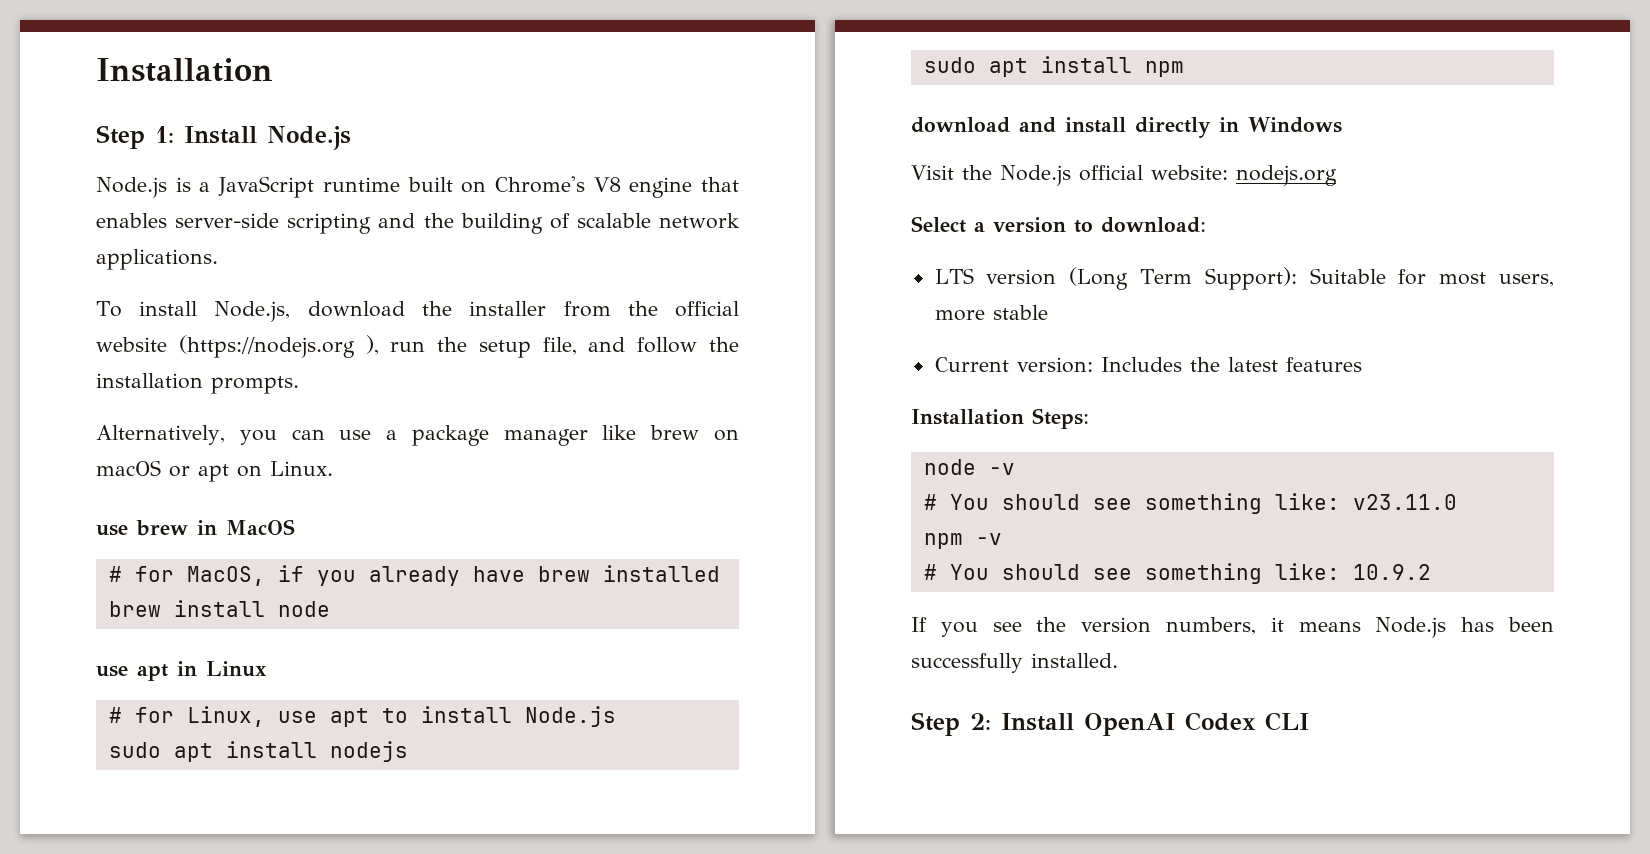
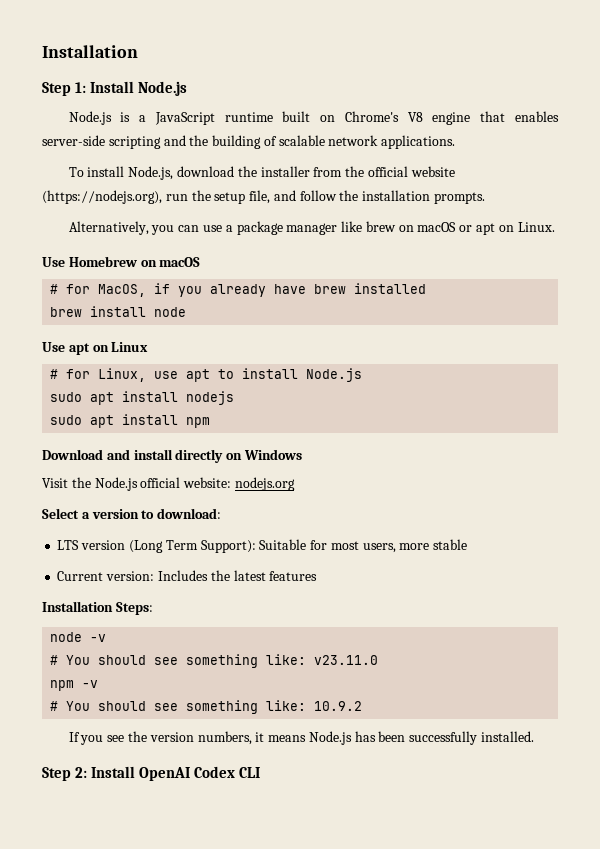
- To install Node.js, download the installer from the official website (https://nodejs.org ), run the setup file, and follow the installation prompts.
+ To install Node.js, download the installer from the official website (https://nodejs.org), run the setup file, and follow the installation prompts.
- use brew in MacOS
+ Use Homebrew on macOS
- use apt in Linux
+ Use apt on Linux
- download and install directly in Windows
+ Download and install directly on Windows

